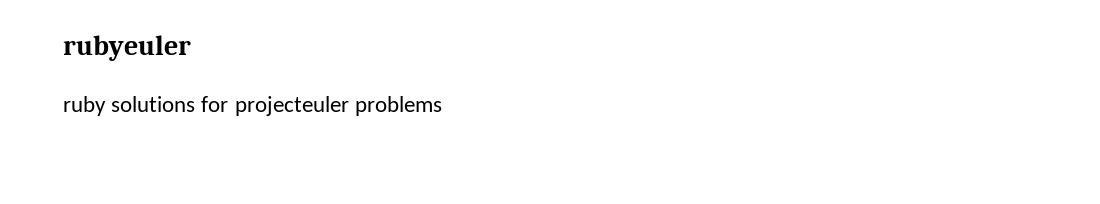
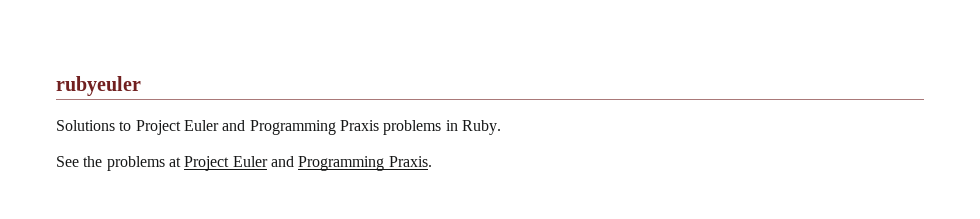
- ruby solutions for projecteuler problems
+ Solutions to Project Euler and Programming Praxis problems in Ruby.
+ See the problems at Project Euler and Programming Praxis.

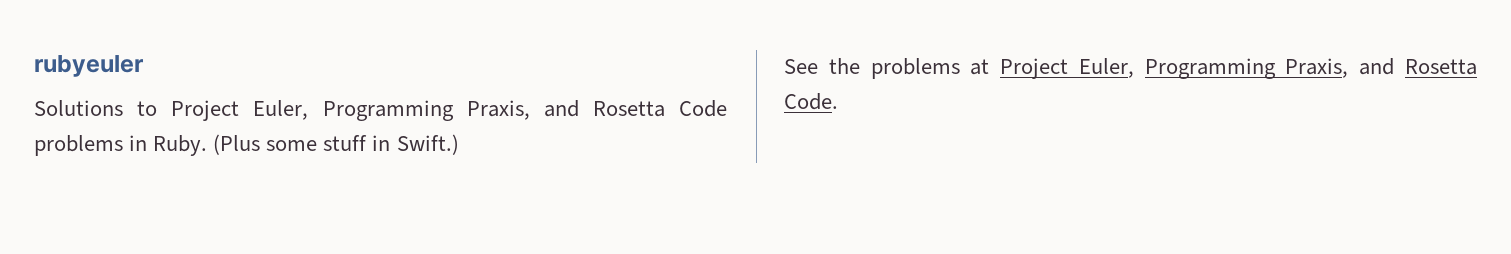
- Solutions to Project Euler and Programming Praxis problems in Ruby.
+ Solutions to Project Euler, Programming Praxis, and Rosetta Code problems in Ruby. (Plus some stuff in Swift.)
- See the problems at Project Euler and Programming Praxis.
+ See the problems at Project Euler, Programming Praxis, and Rosetta Code.

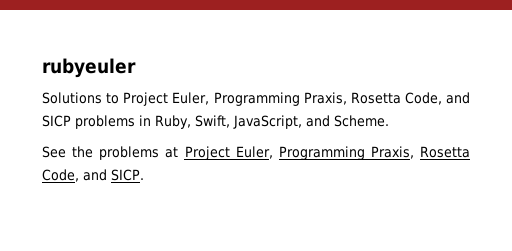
- Solutions to Project Euler, Programming Praxis, and Rosetta Code problems in Ruby. (Plus some stuff in Swift.)
+ Solutions to Project Euler, Programming Praxis, Rosetta Code, and SICP problems in Ruby, Swift, JavaScript, and Scheme.
- See the problems at Project Euler, Programming Praxis, and Rosetta Code.
+ See the problems at Project Euler, Programming Praxis, Rosetta Code, and SICP.

